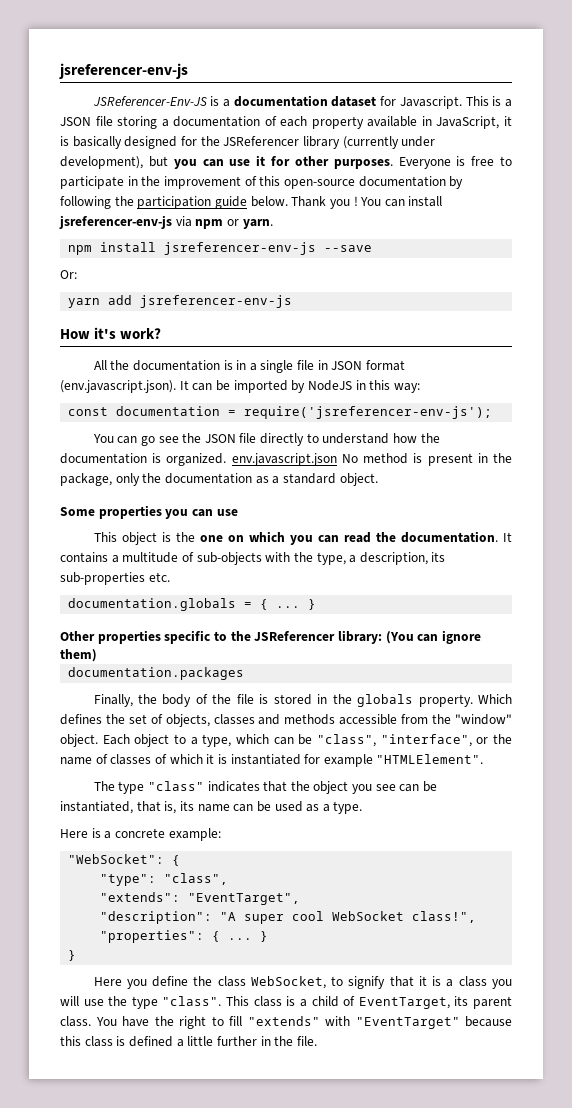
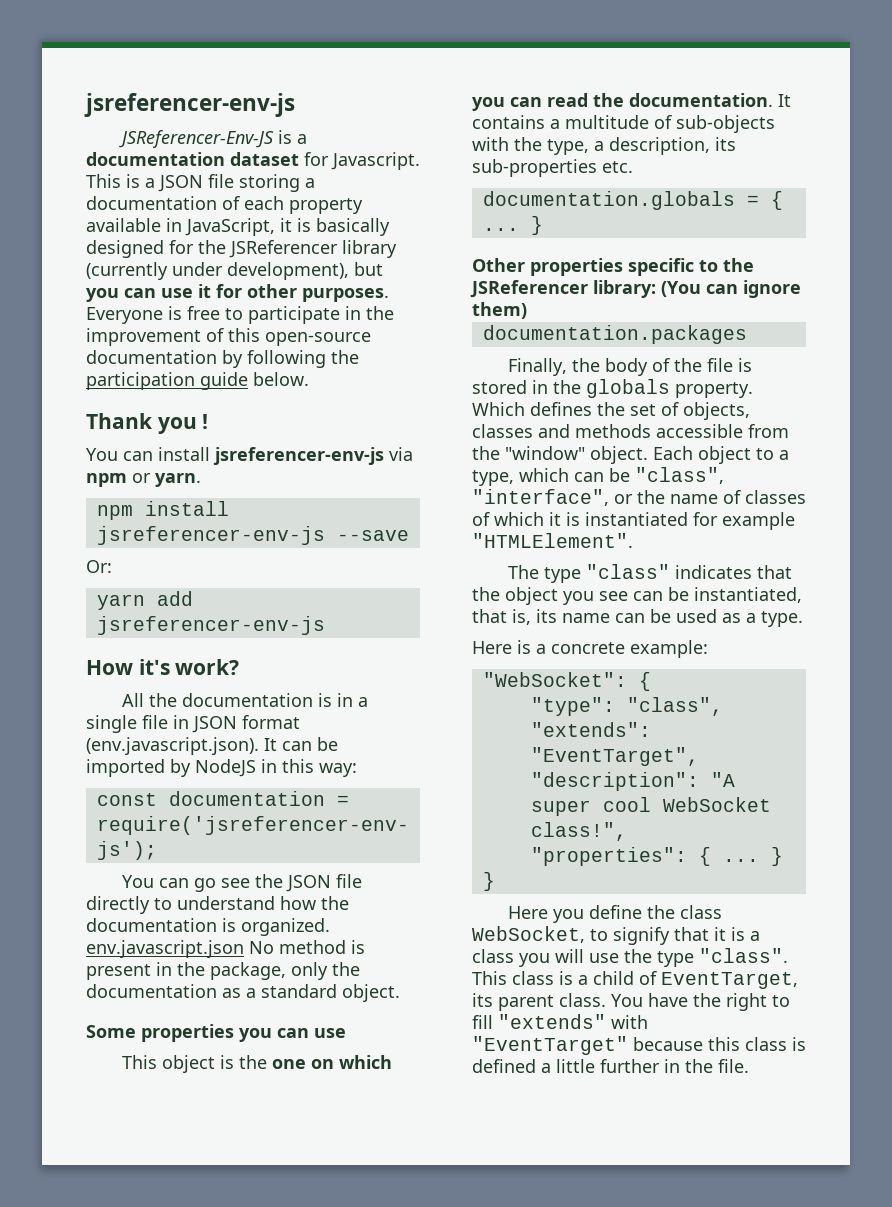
- Everyone is free to participate in the improvement of this open-source documentation by following the participation guide below. Thank you ! You can install jsreferencer-env-js via npm or yarn.
+ Everyone is free to participate in the improvement of this open-source documentation by following the participation guide below.
+ Thank you !
+ You can install jsreferencer-env-js via npm or yarn.

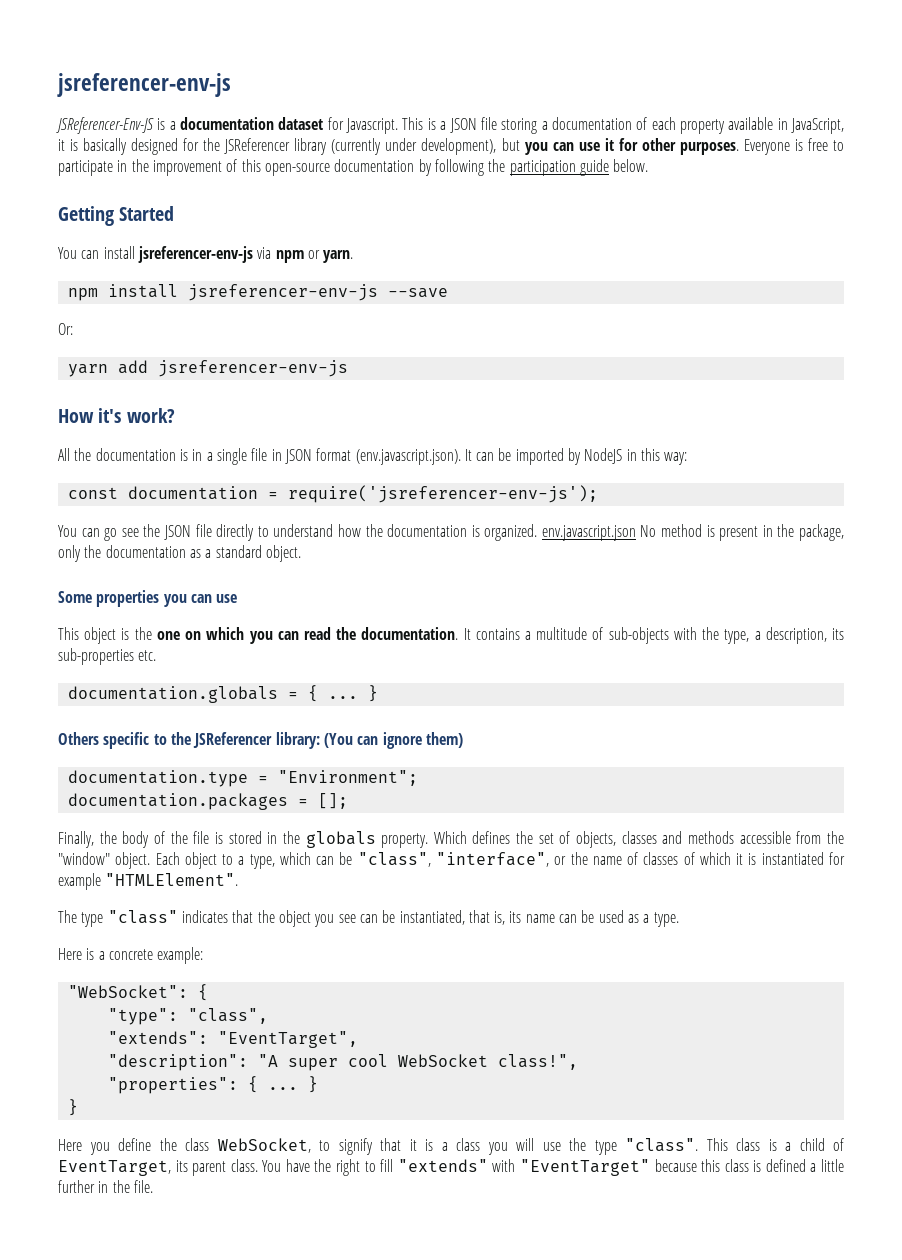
- Thank you !
+ Getting Started
- Other properties specific to the JSReferencer library: (You can ignore them)
+ Others specific to the JSReferencer library: (You can ignore them)
+ documentation.type = "Environment";
- documentation.packages
+ documentation.packages = [];

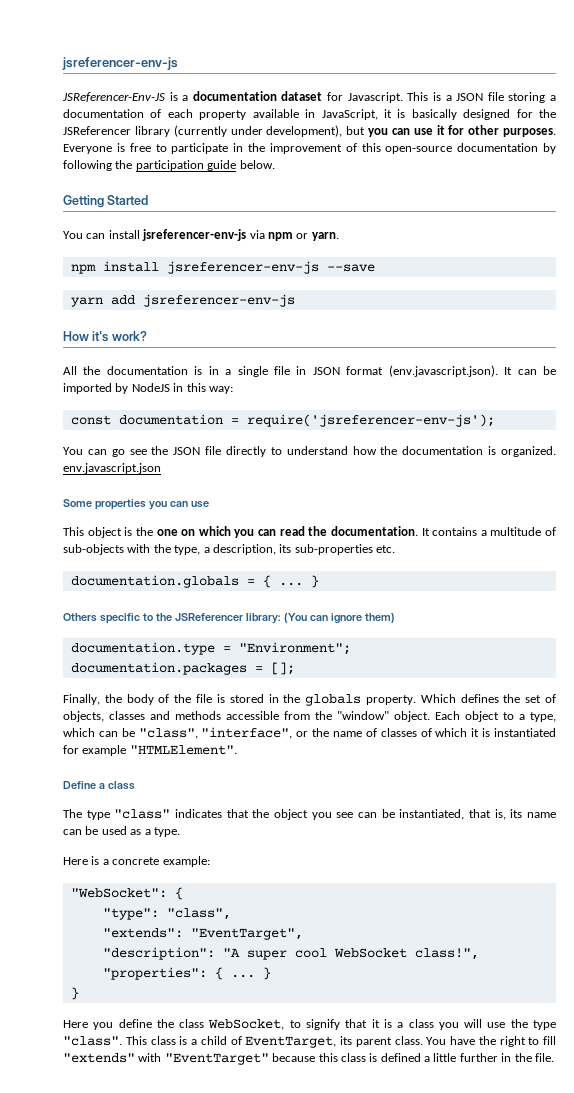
- Or:
- You can go see the JSON file directly to understand how the documentation is organized. env.javascript.json No method is present in the package, only the documentation as a standard object.
+ You can go see the JSON file directly to understand how the documentation is organized. env.javascript.json
+ Define a class

